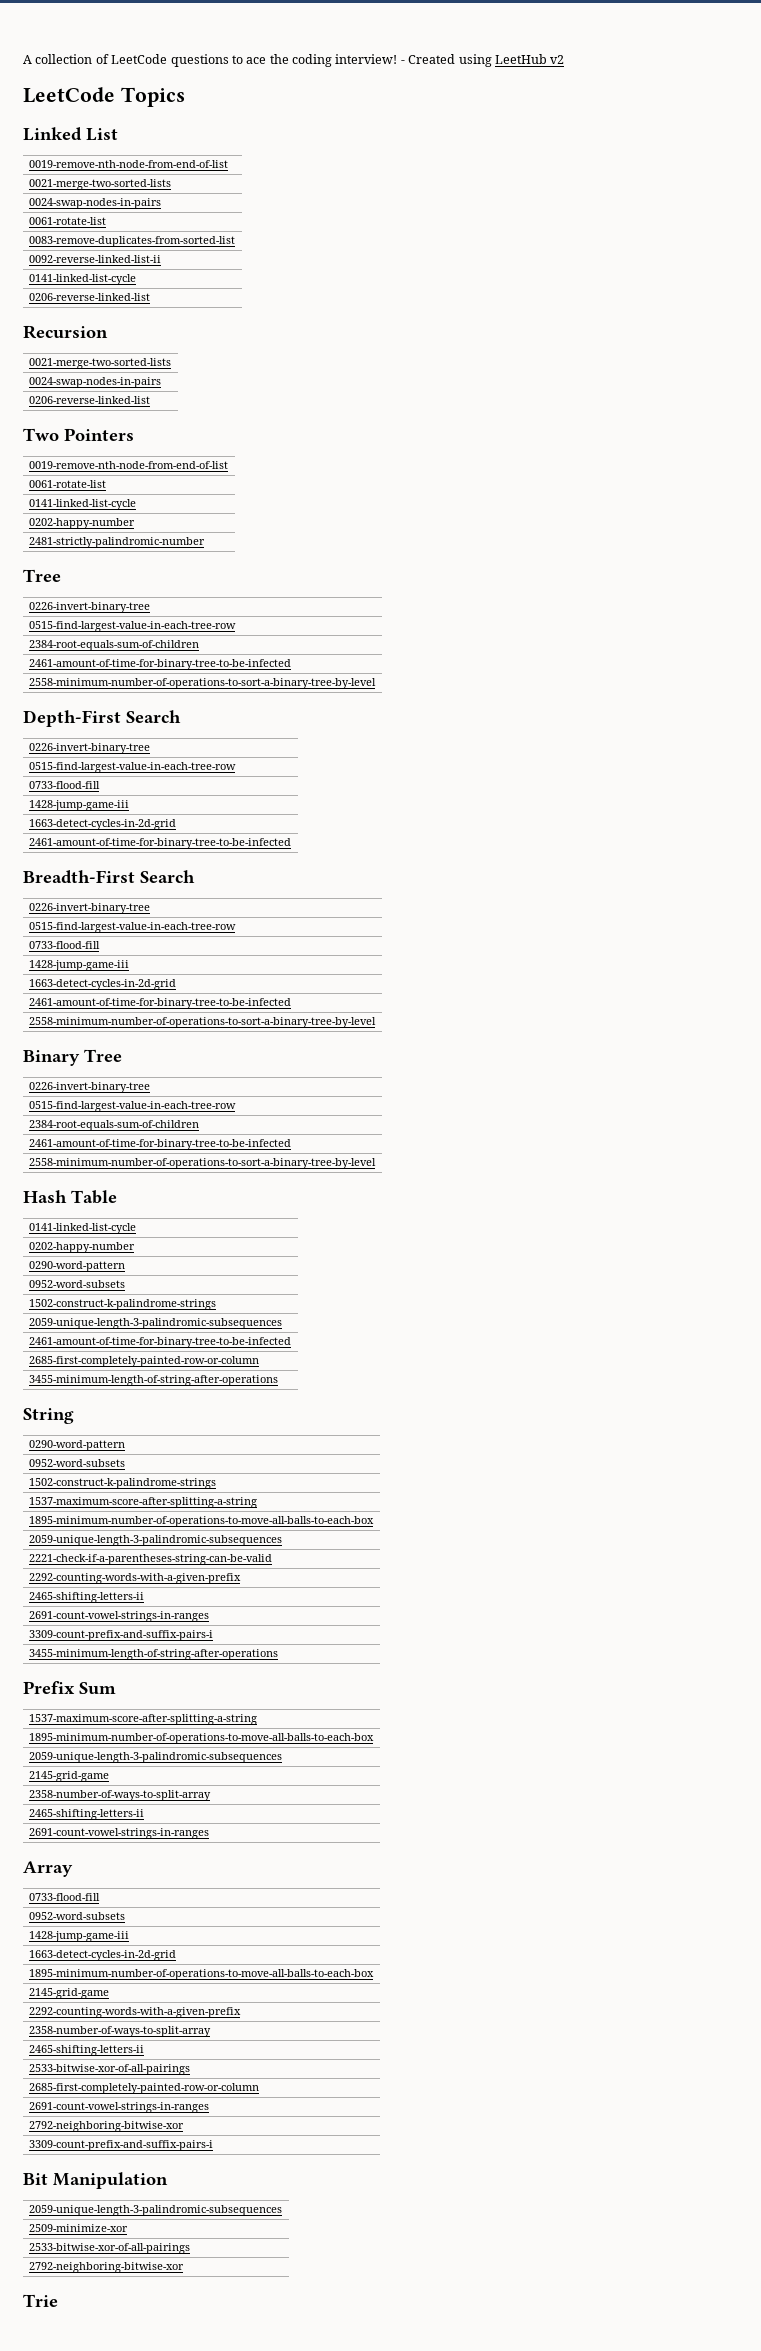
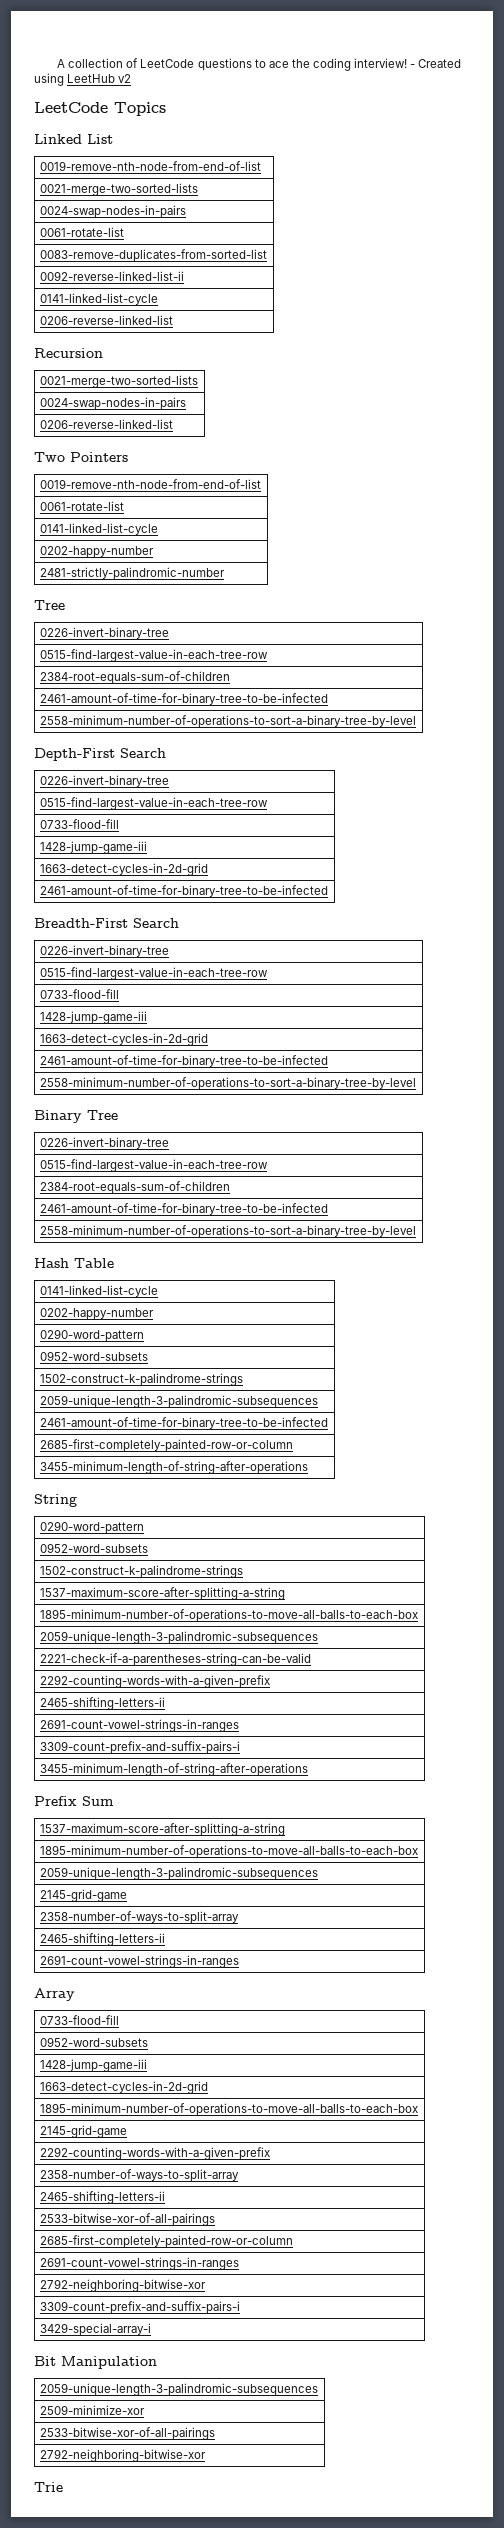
+ 3429-special-array-i

